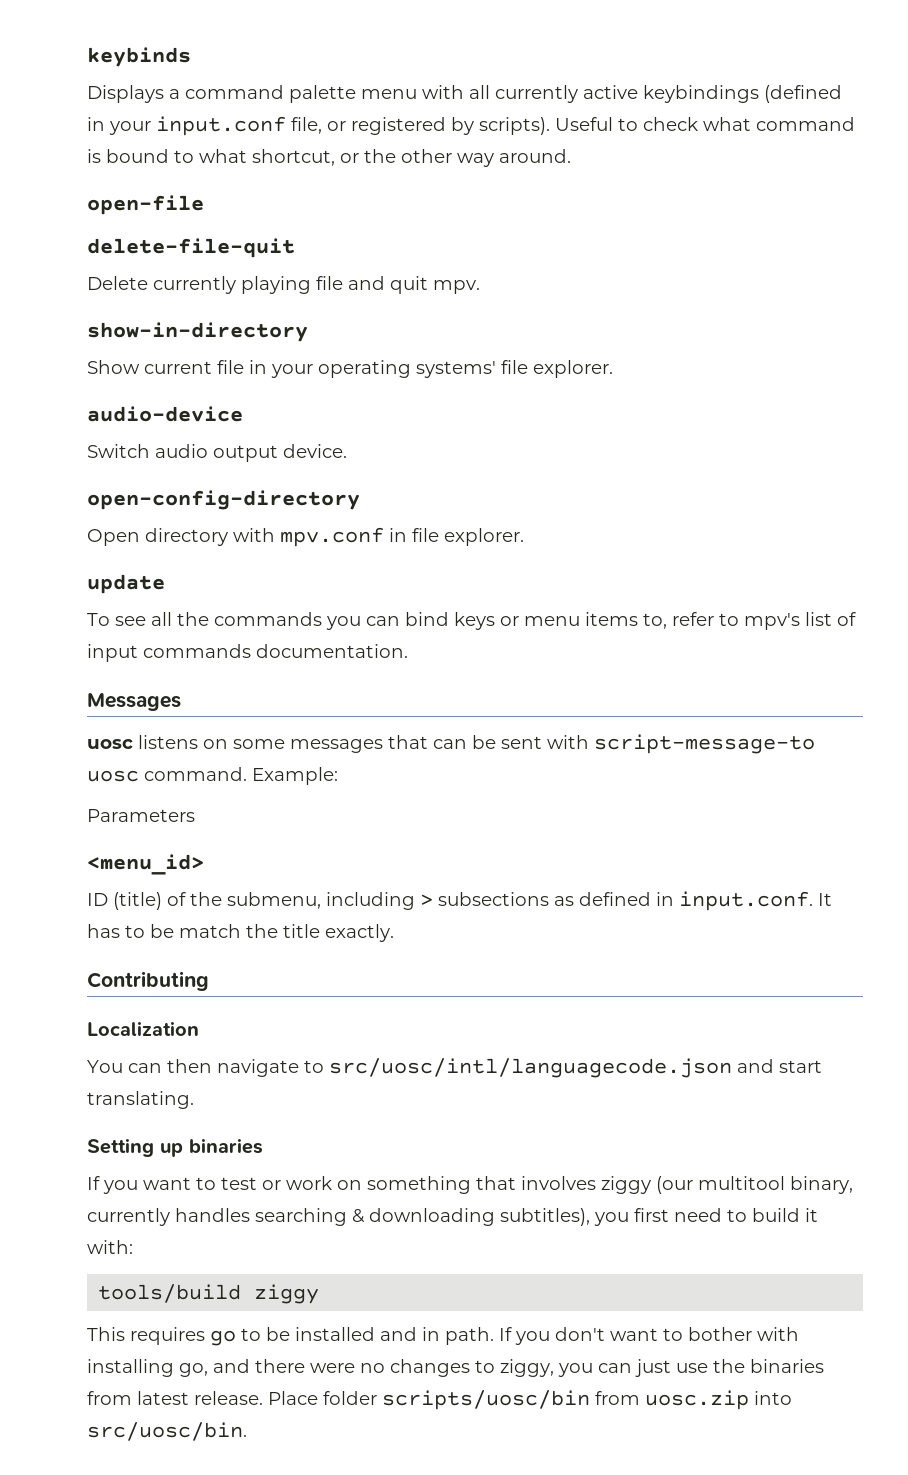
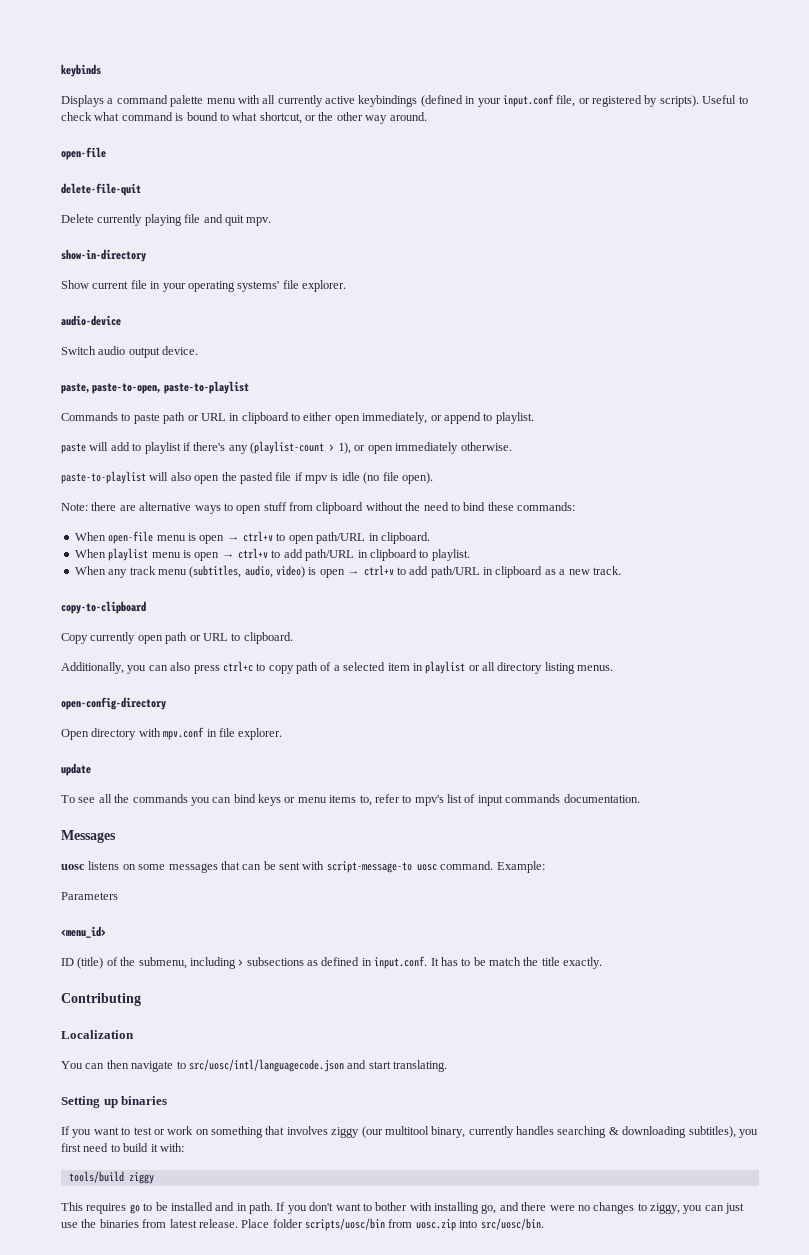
+ paste, paste-to-open, paste-to-playlist
+ Commands to paste path or URL in clipboard to either open immediately, or append to playlist.
+ paste will add to playlist if there's any (playlist-count > 1), or open immediately otherwise.
+ paste-to-playlist will also open the pasted file if mpv is idle (no file open).
+ Note: there are alternative ways to open stuff from clipboard without the need to bind these commands:
+ When open-file menu is open → ctrl+v to open path/URL in clipboard.
+ When playlist menu is open → ctrl+v to add path/URL in clipboard to playlist.
+ When any track menu (subtitles, audio, video) is open → ctrl+v to add path/URL in clipboard as a new track.
+ copy-to-clipboard
+ Copy currently open path or URL to clipboard.
+ Additionally, you can also press ctrl+c to copy path of a selected item in playlist or all directory listing menus.

